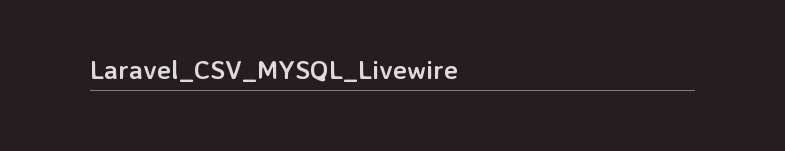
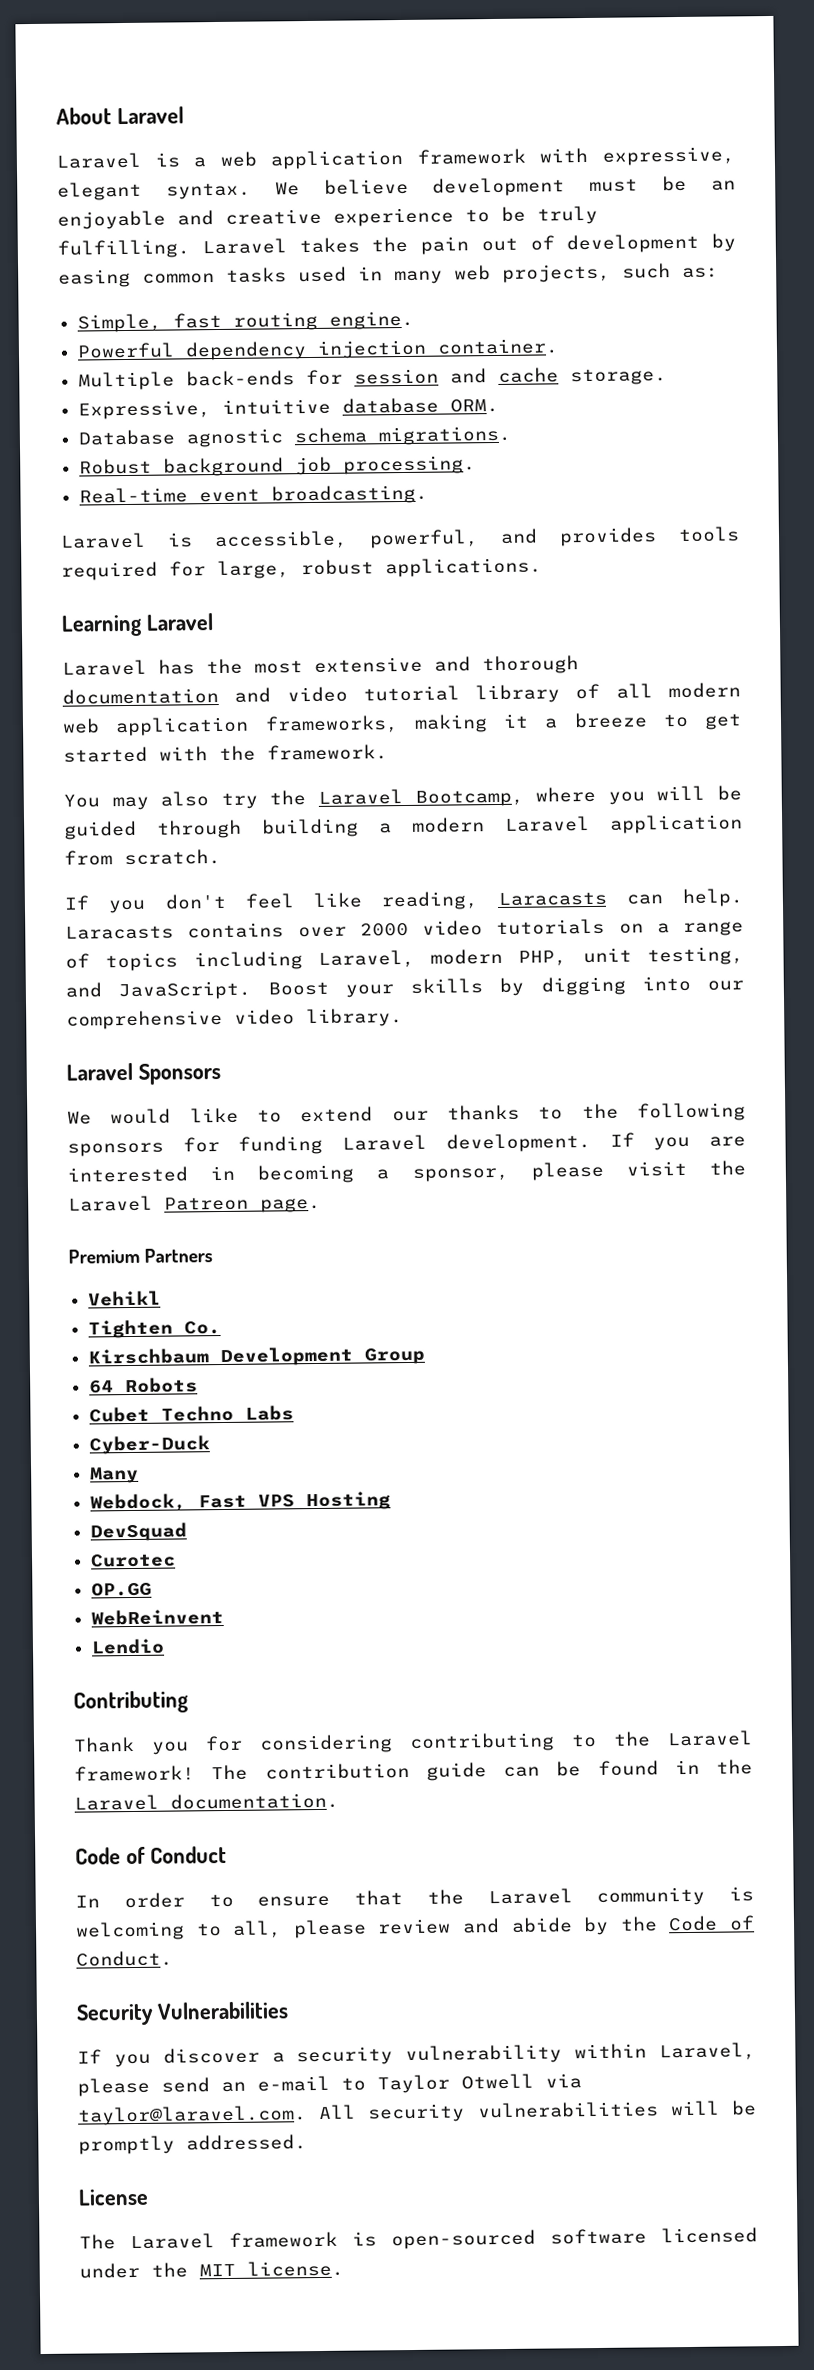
- Laravel_CSV_MYSQL_Livewire
+ About Laravel
+ Laravel is a web application framework with expressive, elegant syntax. We believe development must be an enjoyable and creative experience to be truly fulfilling. Laravel takes the pain out of development by easing common tasks used in many web projects, such as:
+ Simple, fast routing engine.
+ Powerful dependency injection container.
+ Multiple back-ends for session and cache storage.
+ Expressive, intuitive database ORM.
+ Database agnostic schema migrations.
+ Robust background job processing.
+ Real-time event broadcasting.
+ Laravel is accessible, powerful, and provides tools required for large, robust applications.
+ Learning Laravel
+ Laravel has the most extensive and thorough documentation and video tutorial library of all modern web application frameworks, making it a breeze to get started with the framework.
+ You may also try the Laravel Bootcamp, where you will be guided through building a modern Laravel application from scratch.
+ If you don't feel like reading, Laracasts can help. Laracasts contains over 2000 video tutorials on a range of topics including Laravel, modern PHP, unit testing, and JavaScript. Boost your skills by digging into our comprehensive video library.
+ Laravel Sponsors
+ We would like to extend our thanks to the following sponsors for funding Laravel development. If you are interested in becoming a sponsor, please visit the Laravel Patreon page.
+ Premium Partners
+ Vehikl
+ Tighten Co.
+ Kirschbaum Development Group
+ 64 Robots
+ Cubet Techno Labs
+ Cyber-Duck
+ Many
+ Webdock, Fast VPS Hosting
+ DevSquad
+ Curotec
+ OP.GG
+ WebReinvent
+ Lendio
+ Contributing
+ Thank you for considering contributing to the Laravel framework! The contribution guide can be found in the Laravel documentation.
+ Code of Conduct
+ In order to ensure that the Laravel community is welcoming to all, please review and abide by the Code of Conduct.
+ Security Vulnerabilities
+ If you discover a security vulnerability within Laravel, please send an e-mail to Taylor Otwell via taylor@laravel.com. All security vulnerabilities will be promptly addressed.
+ License
+ The Laravel framework is open-sourced software licensed under the MIT license.

